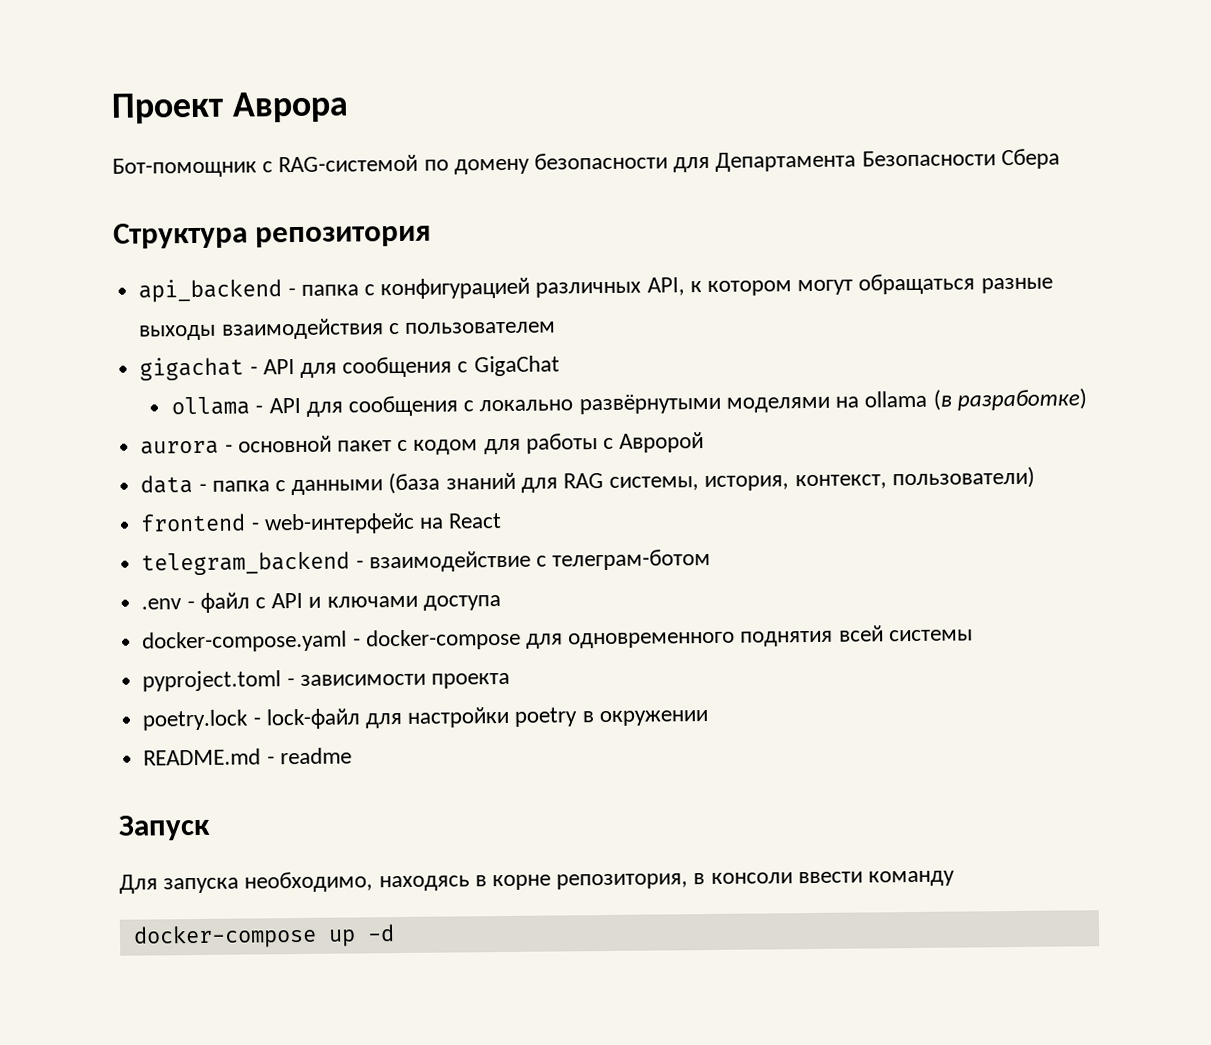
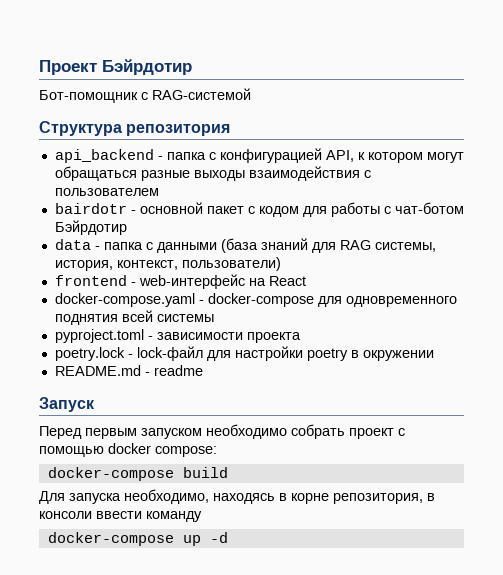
- Проект Аврора
+ Проект Бэйрдотир
- Бот-помощник с RAG-системой по домену безопасности для Департамента Безопасности Сбера
+ Бот-помощник с RAG-системой
- api_backend - папка с конфигурацией различных API, к котором могут обращаться разные выходы взаимодействия с пользователем
+ api_backend - папка с конфигурацией API, к котором могут обращаться разные выходы взаимодействия с пользователем
- gigachat - API для сообщения с GigaChat
- ollama - API для сообщения с локально развёрнутыми моделями на ollama (в разработке)
- aurora - основной пакет с кодом для работы с Авророй
+ bairdotr - основной пакет с кодом для работы с чат-ботом Бэйрдотир
- telegram_backend - взаимодействие с телеграм-ботом
- .env - файл с API и ключами доступа
+ Перед первым запуском необходимо собрать проект с помощью docker compose:
+ docker-compose build

